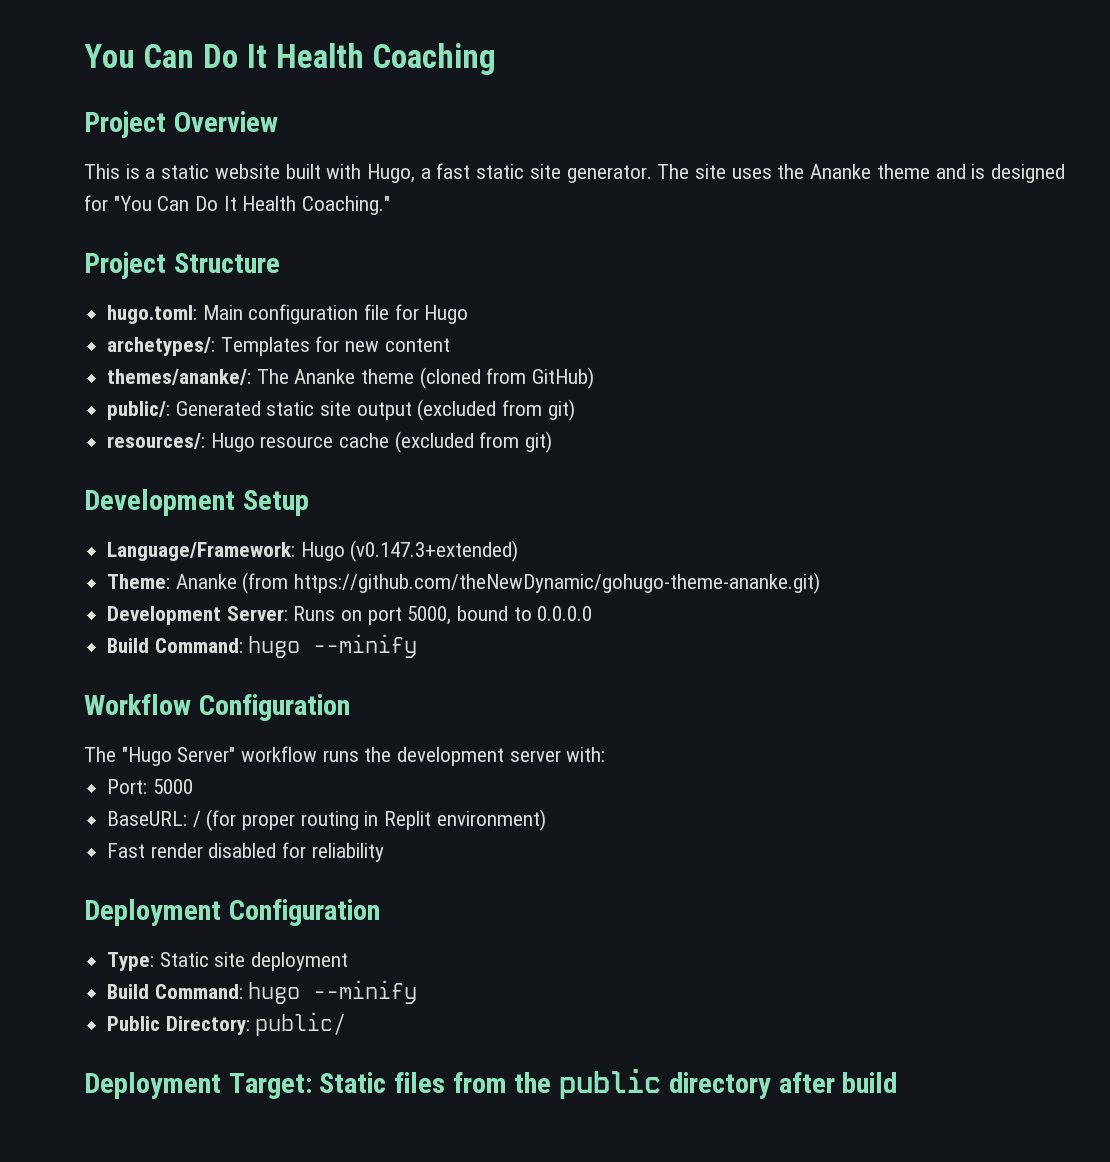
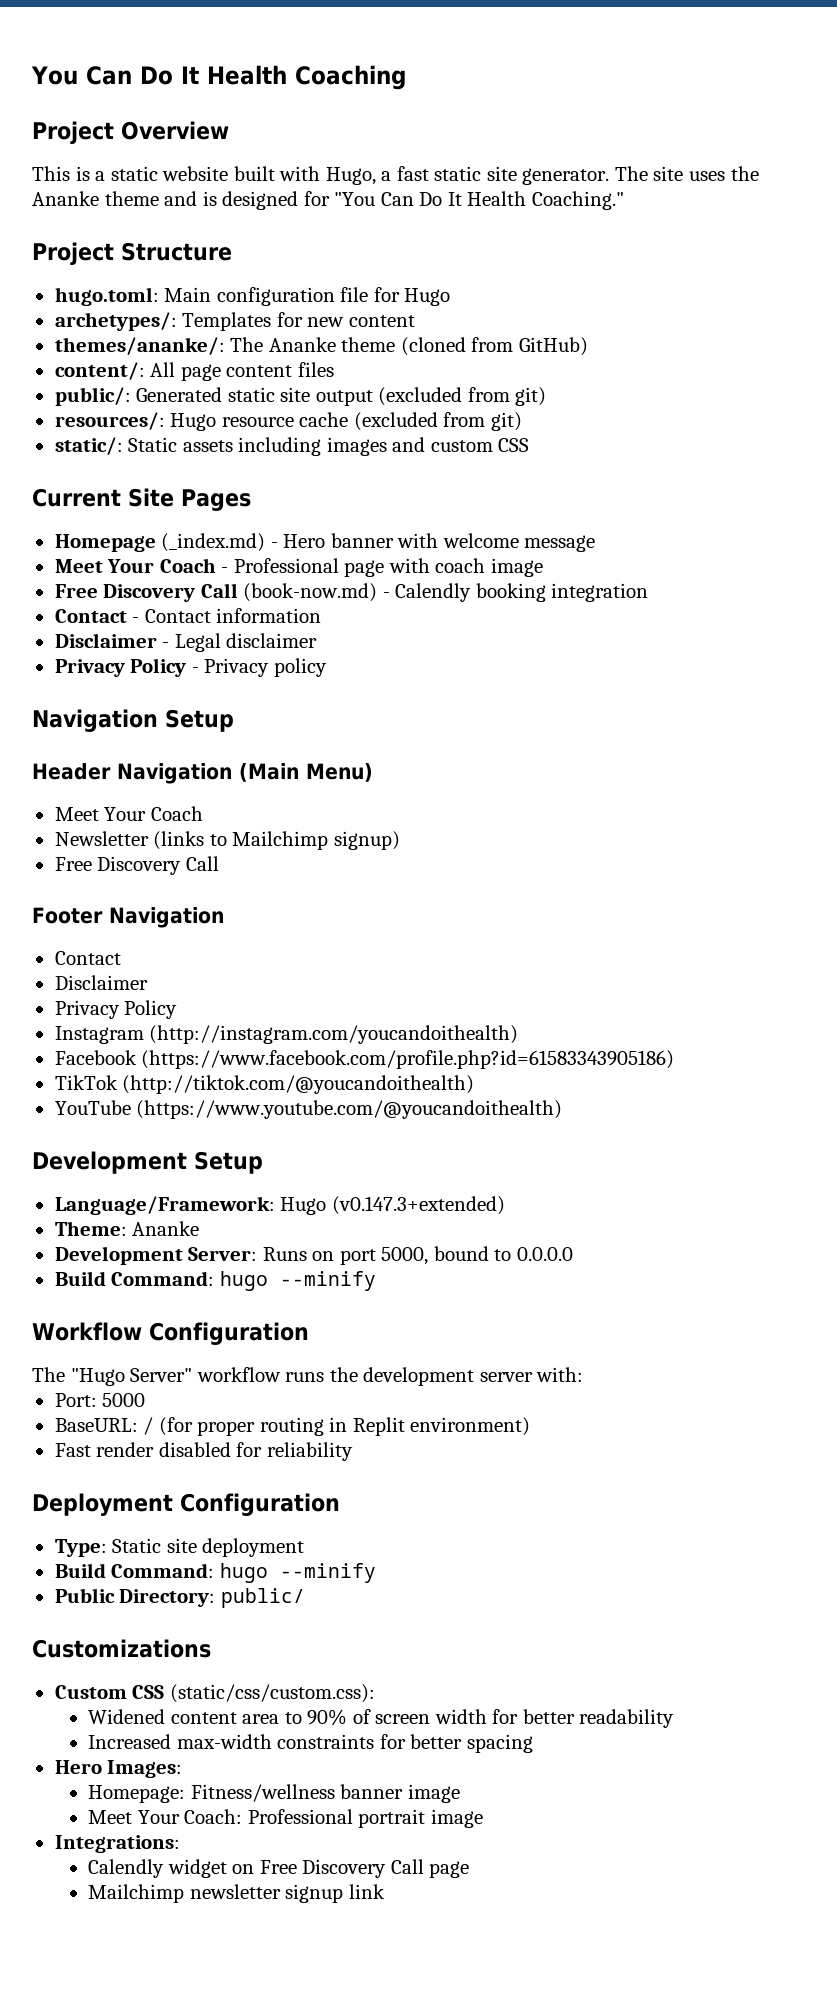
+ content/: All page content files
+ static/: Static assets including images and custom CSS
+ Current Site Pages
+ Homepage (_index.md) - Hero banner with welcome message
+ Meet Your Coach - Professional page with coach image
+ Free Discovery Call (book-now.md) - Calendly booking integration
+ Contact - Contact information
+ Disclaimer - Legal disclaimer
+ Privacy Policy - Privacy policy
+ Navigation Setup
+ Header Navigation (Main Menu)
+ Meet Your Coach
+ Newsletter (links to Mailchimp signup)
+ Free Discovery Call
+ Footer Navigation
+ Contact
+ Disclaimer
+ Privacy Policy
+ Instagram (http://instagram.com/youcandoithealth)
+ Facebook (https://www.facebook.com/profile.php?id=61583343905186)
+ TikTok (http://tiktok.com/@youcandoithealth)
+ YouTube (https://www.youtube.com/@youcandoithealth)
- Theme: Ananke (from https://github.com/theNewDynamic/gohugo-theme-ananke.git)
+ Theme: Ananke
- Deployment Target: Static files from the public directory after build
+ Customizations
+ Custom CSS (static/css/custom.css):
+ Widened content area to 90% of screen width for better readability
+ Increased max-width constraints for better spacing
+ Hero Images:
+ Homepage: Fitness/wellness banner image
+ Meet Your Coach: Professional portrait image
+ Integrations:
+ Calendly widget on Free Discovery Call page
+ Mailchimp newsletter signup link

